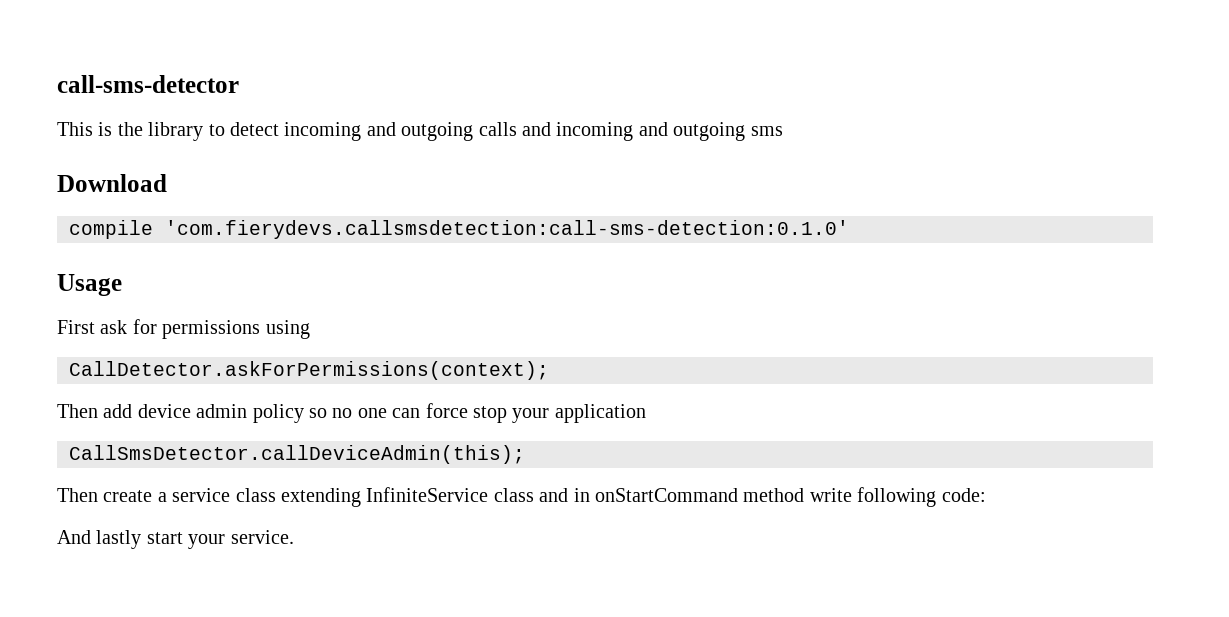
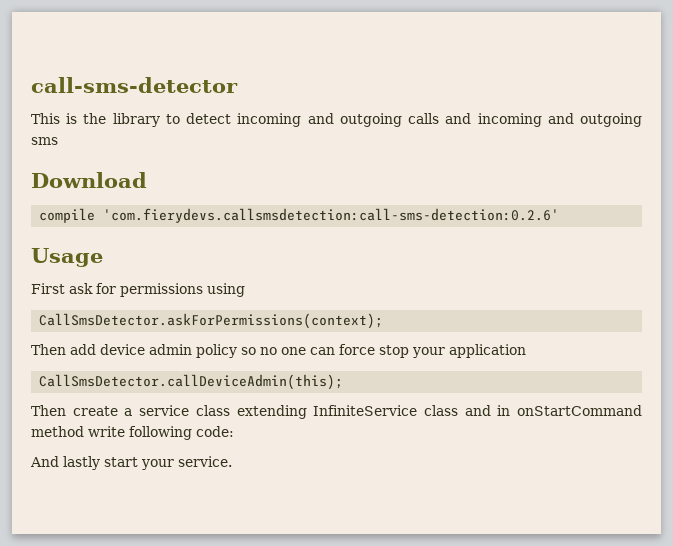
- compile 'com.fierydevs.callsmsdetection:call-sms-detection:0.1.0'
+ compile 'com.fierydevs.callsmsdetection:call-sms-detection:0.2.6'
- CallDetector.askForPermissions(context);
+ CallSmsDetector.askForPermissions(context);

